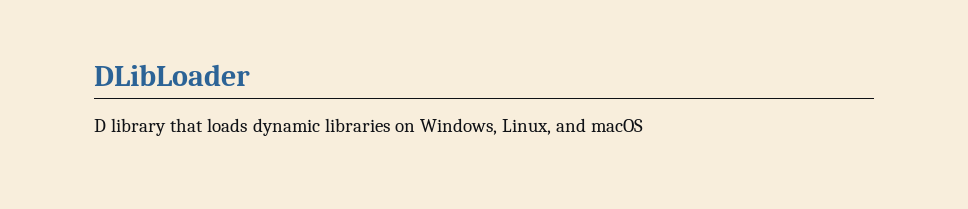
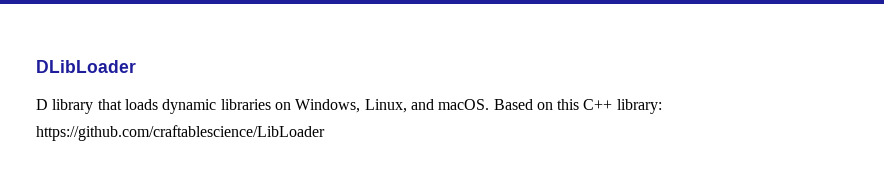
- D library that loads dynamic libraries on Windows, Linux, and macOS
+ D library that loads dynamic libraries on Windows, Linux, and macOS. Based on this C++ library: https://github.com/craftablescience/LibLoader

